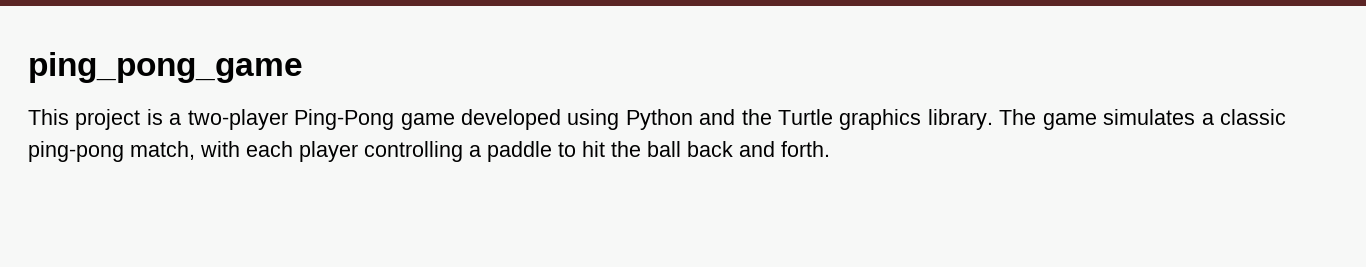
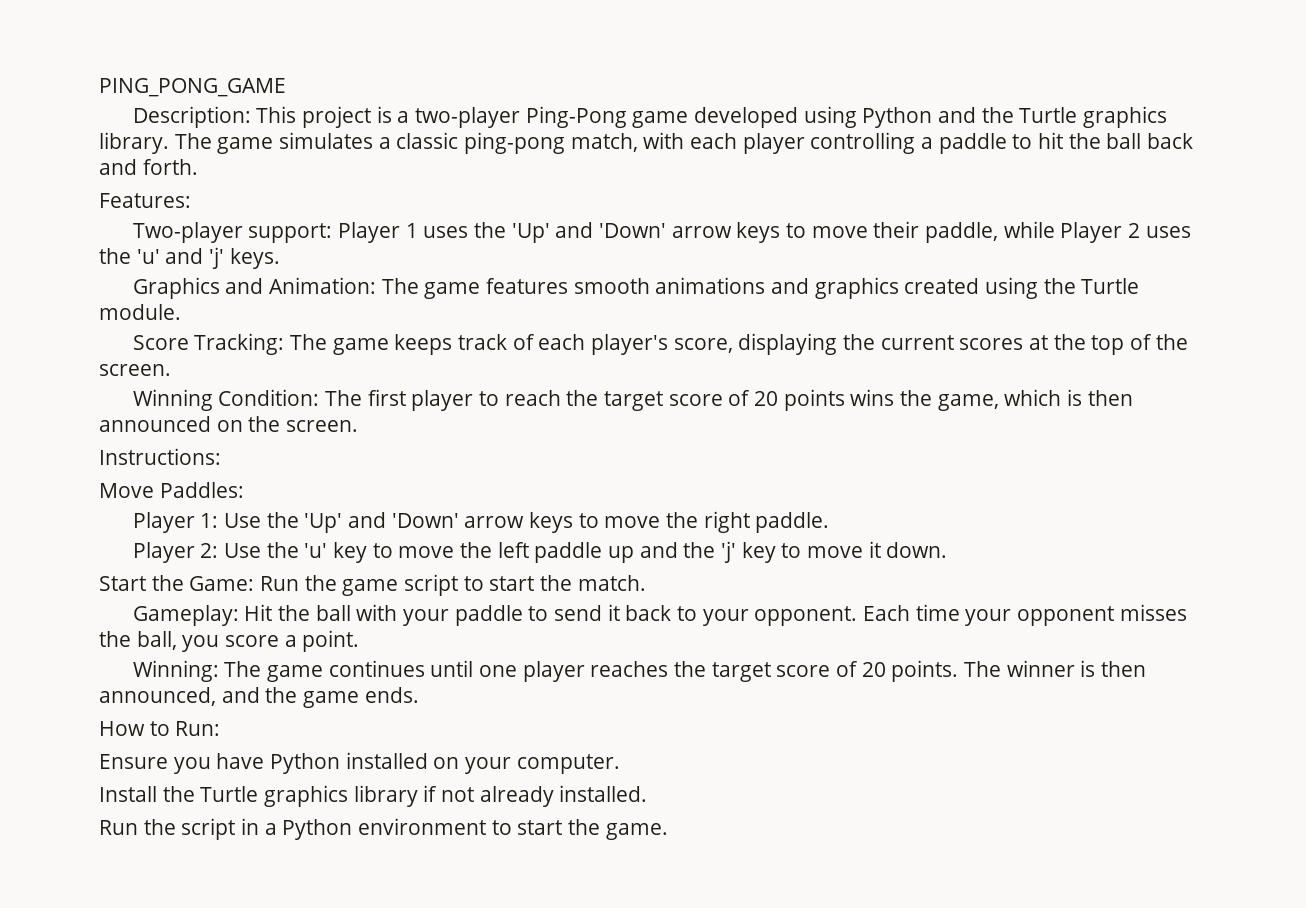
- ping_pong_game
- This project is a two-player Ping-Pong game developed using Python and the Turtle graphics library.
+ PING_PONG_GAME
+ Description: This project is a two-player Ping-Pong game developed using Python and the Turtle graphics library.
+ Features:
+ Two-player support: Player 1 uses the 'Up' and 'Down' arrow keys to move their paddle, while Player 2 uses the 'u' and 'j' keys.
+ Graphics and Animation: The game features smooth animations and graphics created using the Turtle module.
+ Score Tracking: The game keeps track of each player's score, displaying the current scores at the top of the screen.
+ Winning Condition: The first player to reach the target score of 20 points wins the game, which is then announced on the screen.
+ Instructions:
+ Move Paddles:
+ Player 1: Use the 'Up' and 'Down' arrow keys to move the right paddle.
+ Player 2: Use the 'u' key to move the left paddle up and the 'j' key to move it down.
+ Start the Game: Run the game script to start the match.
+ Gameplay: Hit the ball with your paddle to send it back to your opponent. Each time your opponent misses the ball, you score a point.
+ Winning: The game continues until one player reaches the target score of 20 points. The winner is then announced, and the game ends.
+ How to Run:
+ Ensure you have Python installed on your computer.
+ Install the Turtle graphics library if not already installed.
+ Run the script in a Python environment to start the game.

